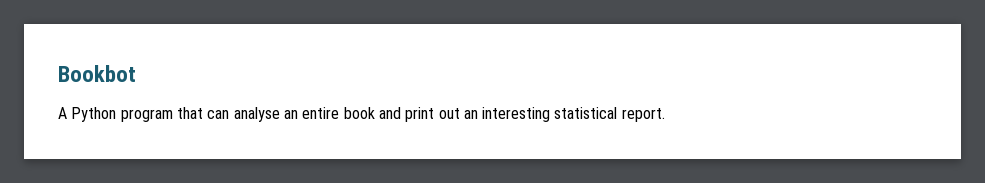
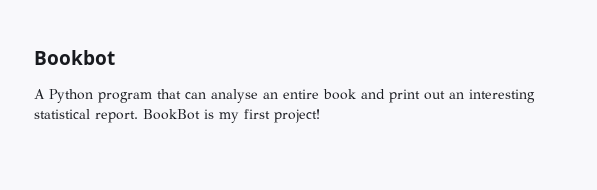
+ BookBot is my first project!

